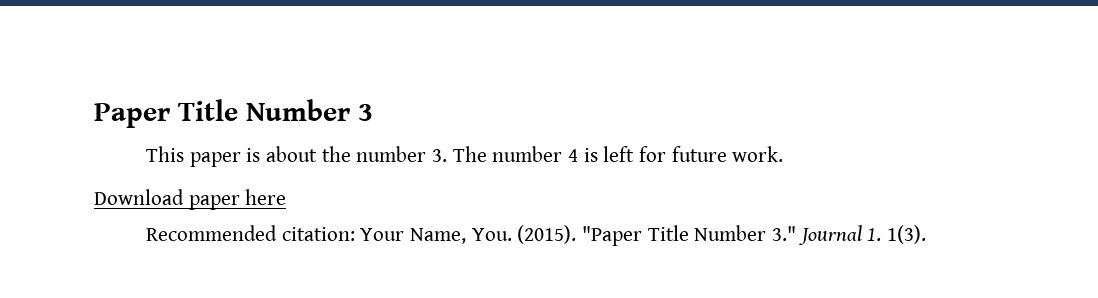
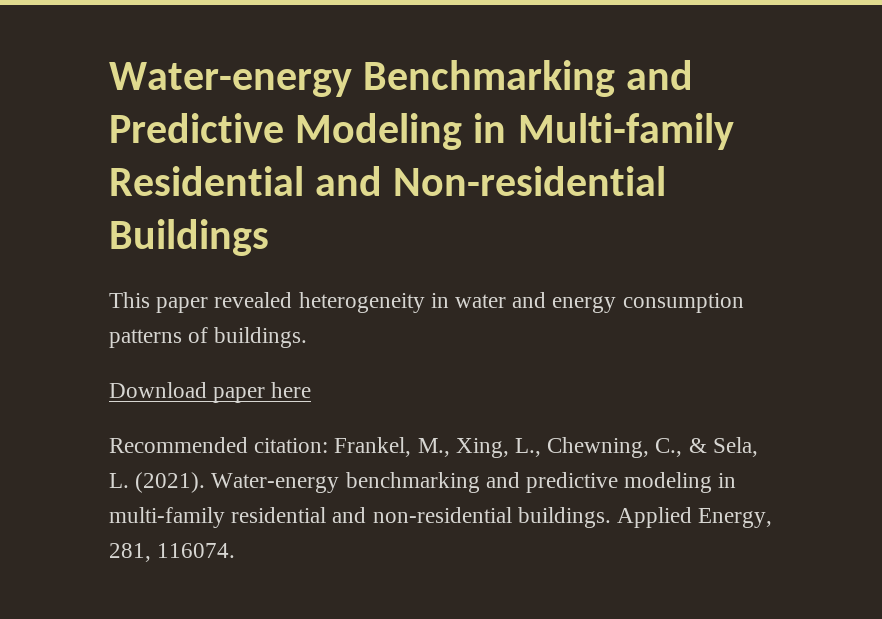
- Paper Title Number 3
- This paper is about the number 3. The number 4 is left for future work.
+ Water-energy Benchmarking and Predictive Modeling in Multi-family Residential and Non-residential Buildings
+ This paper revealed heterogeneity in water and energy consumption patterns of buildings.
- Recommended citation: Your Name, You. (2015). "Paper Title Number 3." Journal 1. 1(3).
+ Recommended citation: Frankel, M., Xing, L., Chewning, C., & Sela, L. (2021). Water-energy benchmarking and predictive modeling in multi-family residential and non-residential buildings. Applied Energy, 281, 116074.

